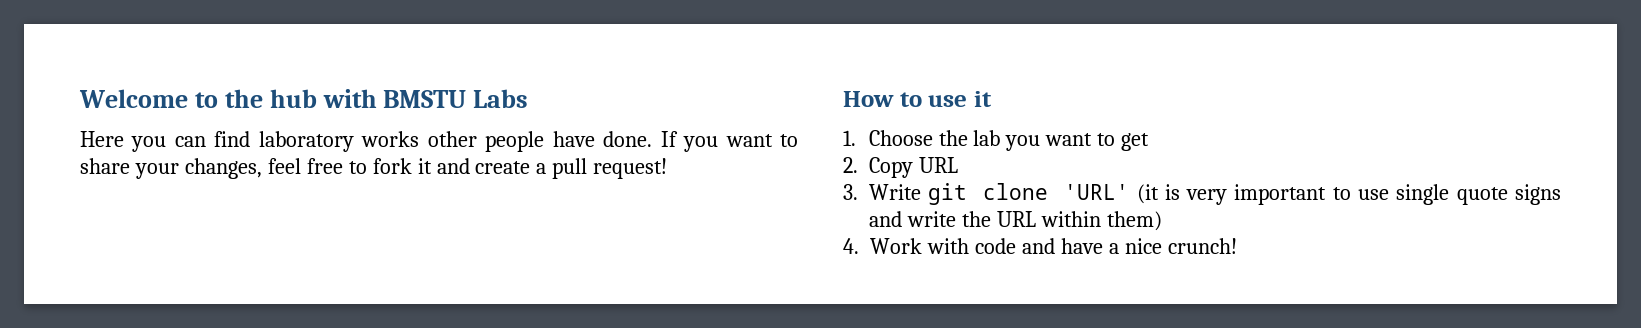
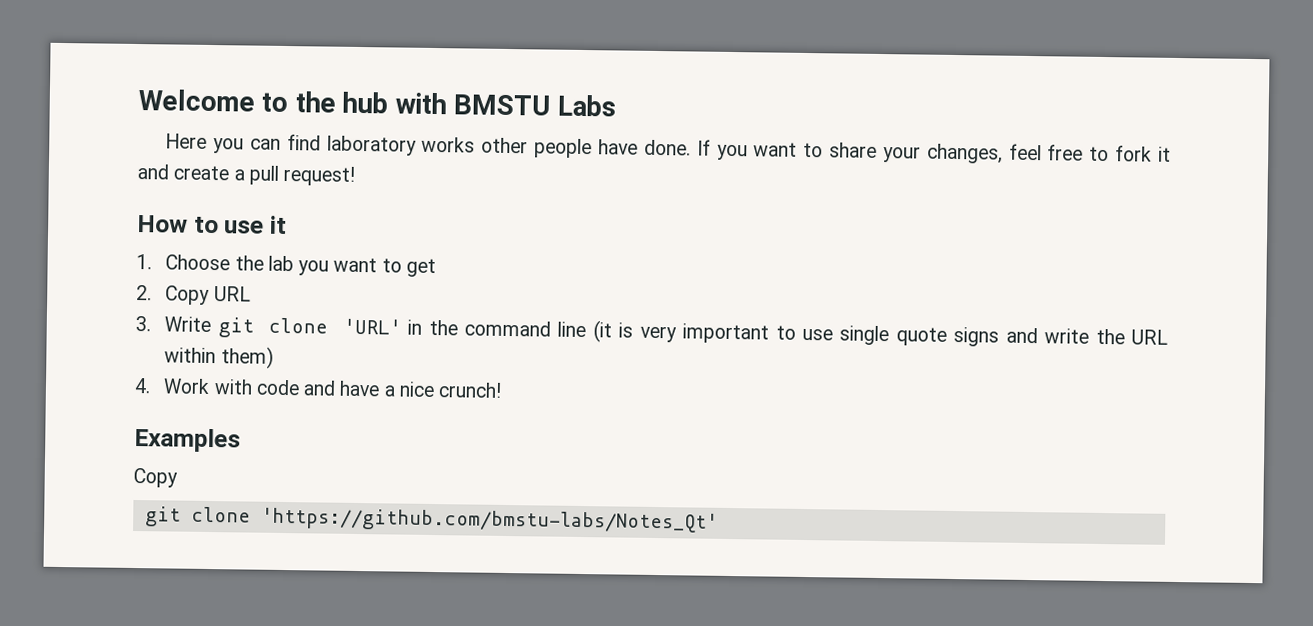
- 3. Write git clone 'URL' (it is very important to use single quote signs and write the URL within them)
+ 3. Write git clone 'URL' in the command line (it is very important to use single quote signs and write the URL within them)
+ Examples
+ Copy
+ git clone 'https://github.com/bmstu-labs/Notes_Qt'

